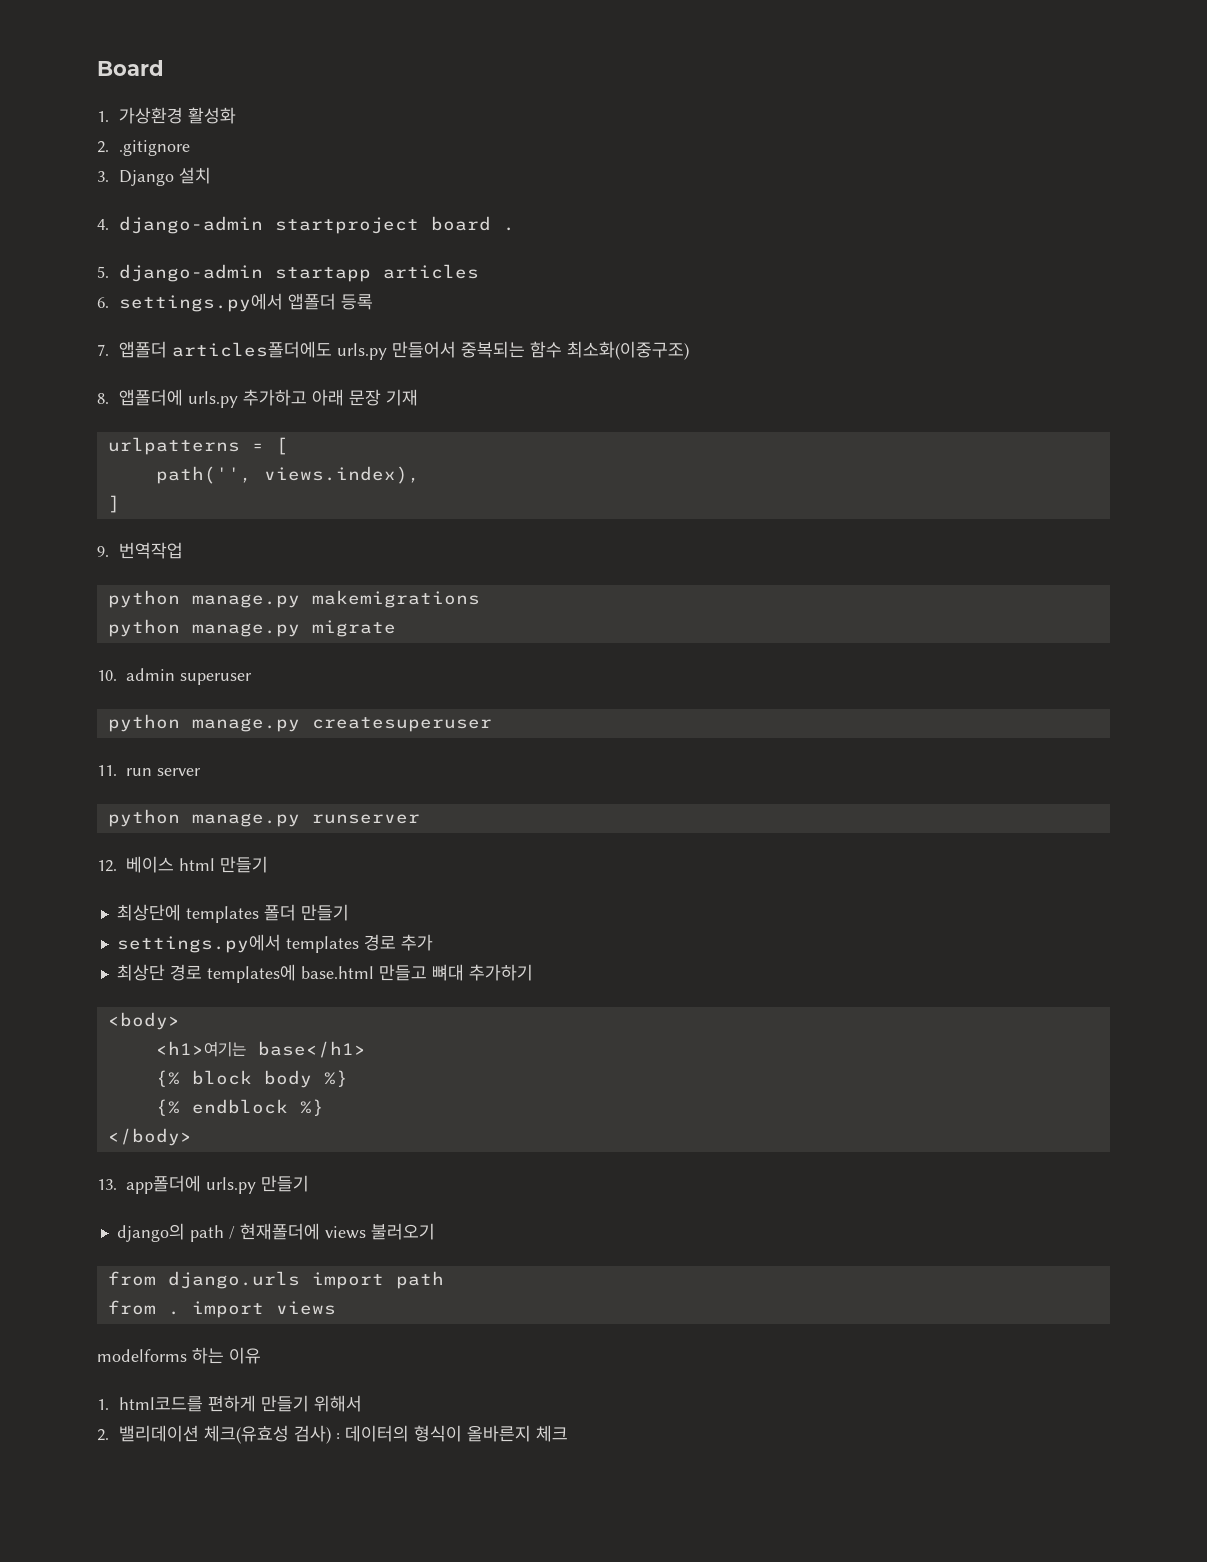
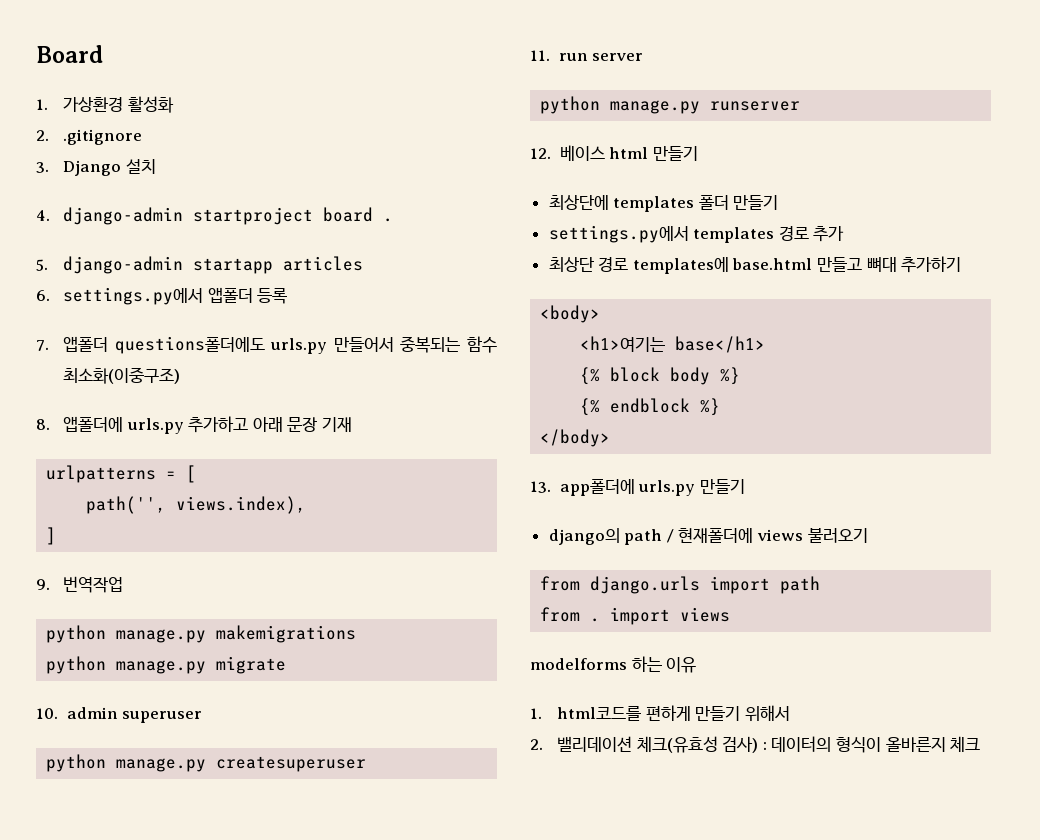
- 7. 앱폴더 articles폴더에도 urls.py 만들어서 중복되는 함수 최소화(이중구조)
+ 7. 앱폴더 questions폴더에도 urls.py 만들어서 중복되는 함수 최소화(이중구조)

